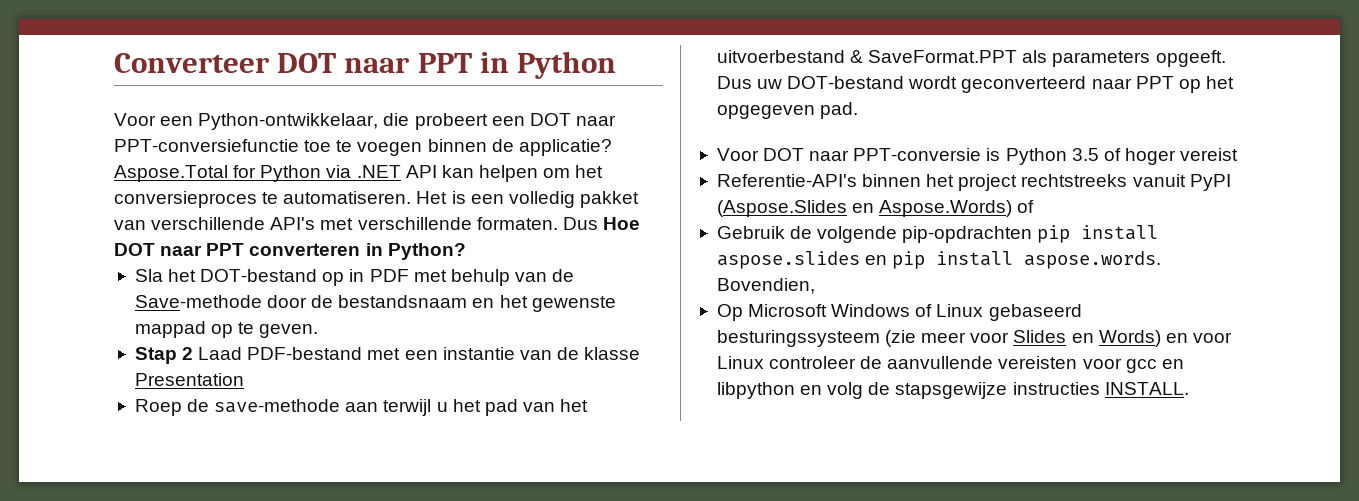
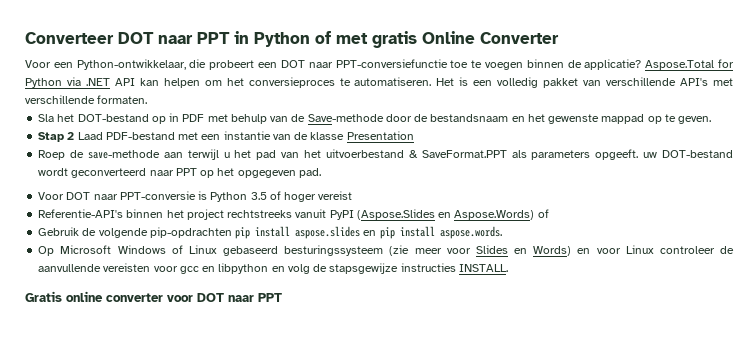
- Converteer DOT naar PPT in Python
+ Converteer DOT naar PPT in Python of met gratis Online Converter
- Dus Hoe DOT naar PPT converteren in Python?
- Roep de save-methode aan terwijl u het pad van het uitvoerbestand & SaveFormat.PPT als parameters opgeeft. Dus uw DOT-bestand wordt geconverteerd naar PPT op het opgegeven pad.
+ Roep de save-methode aan terwijl u het pad van het uitvoerbestand & SaveFormat.PPT als parameters opgeeft. uw DOT-bestand wordt geconverteerd naar PPT op het opgegeven pad.
- Gebruik de volgende pip-opdrachten pip install aspose.slides en pip install aspose.words. Bovendien,
+ Gebruik de volgende pip-opdrachten pip install aspose.slides en pip install aspose.words.
+ Gratis online converter voor DOT naar PPT

